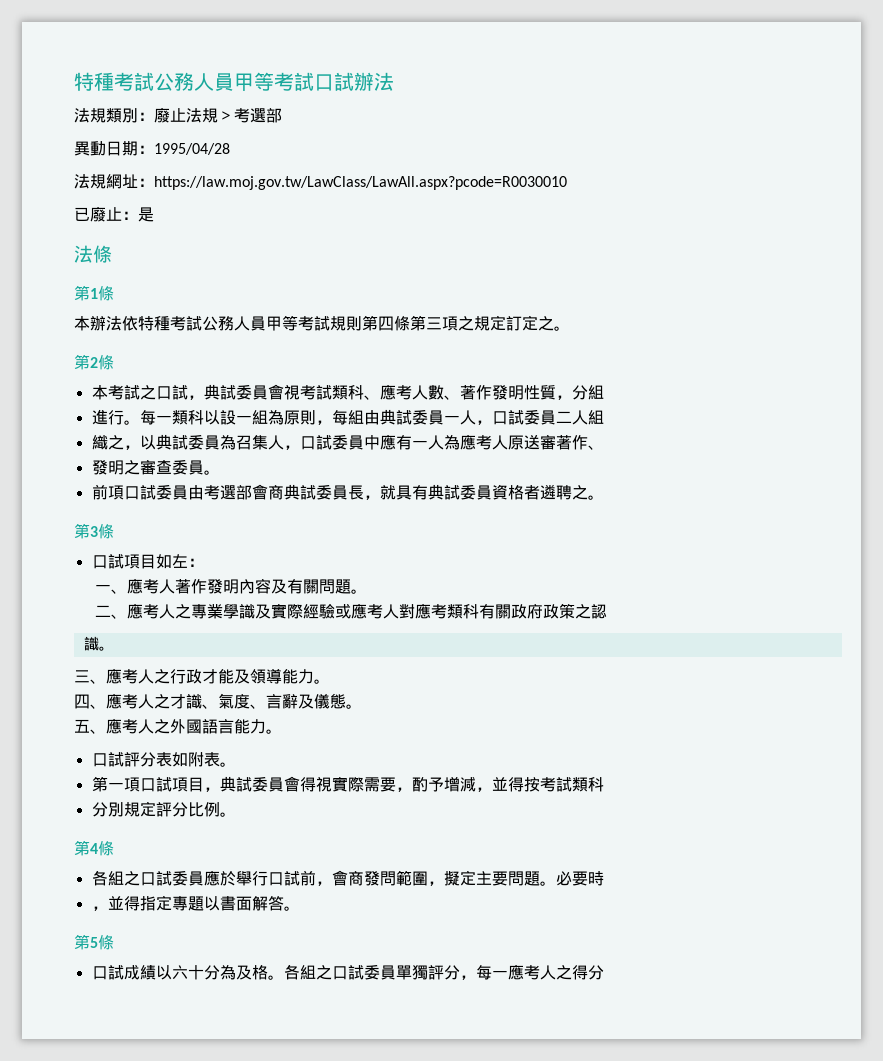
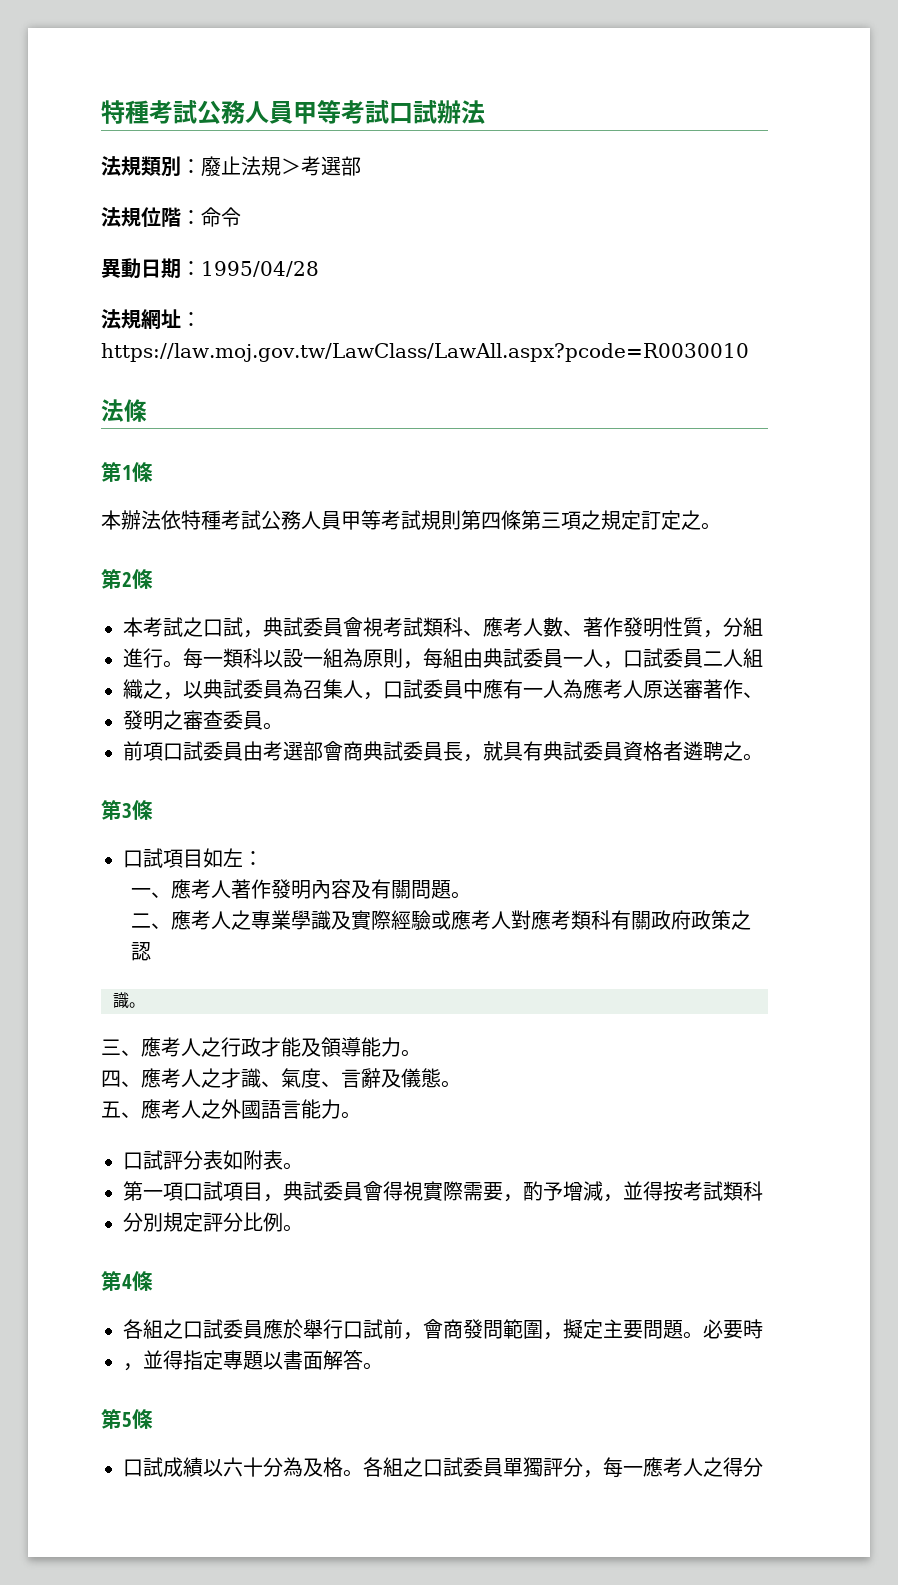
+ 法規位階：命令
- 已廢止：是

